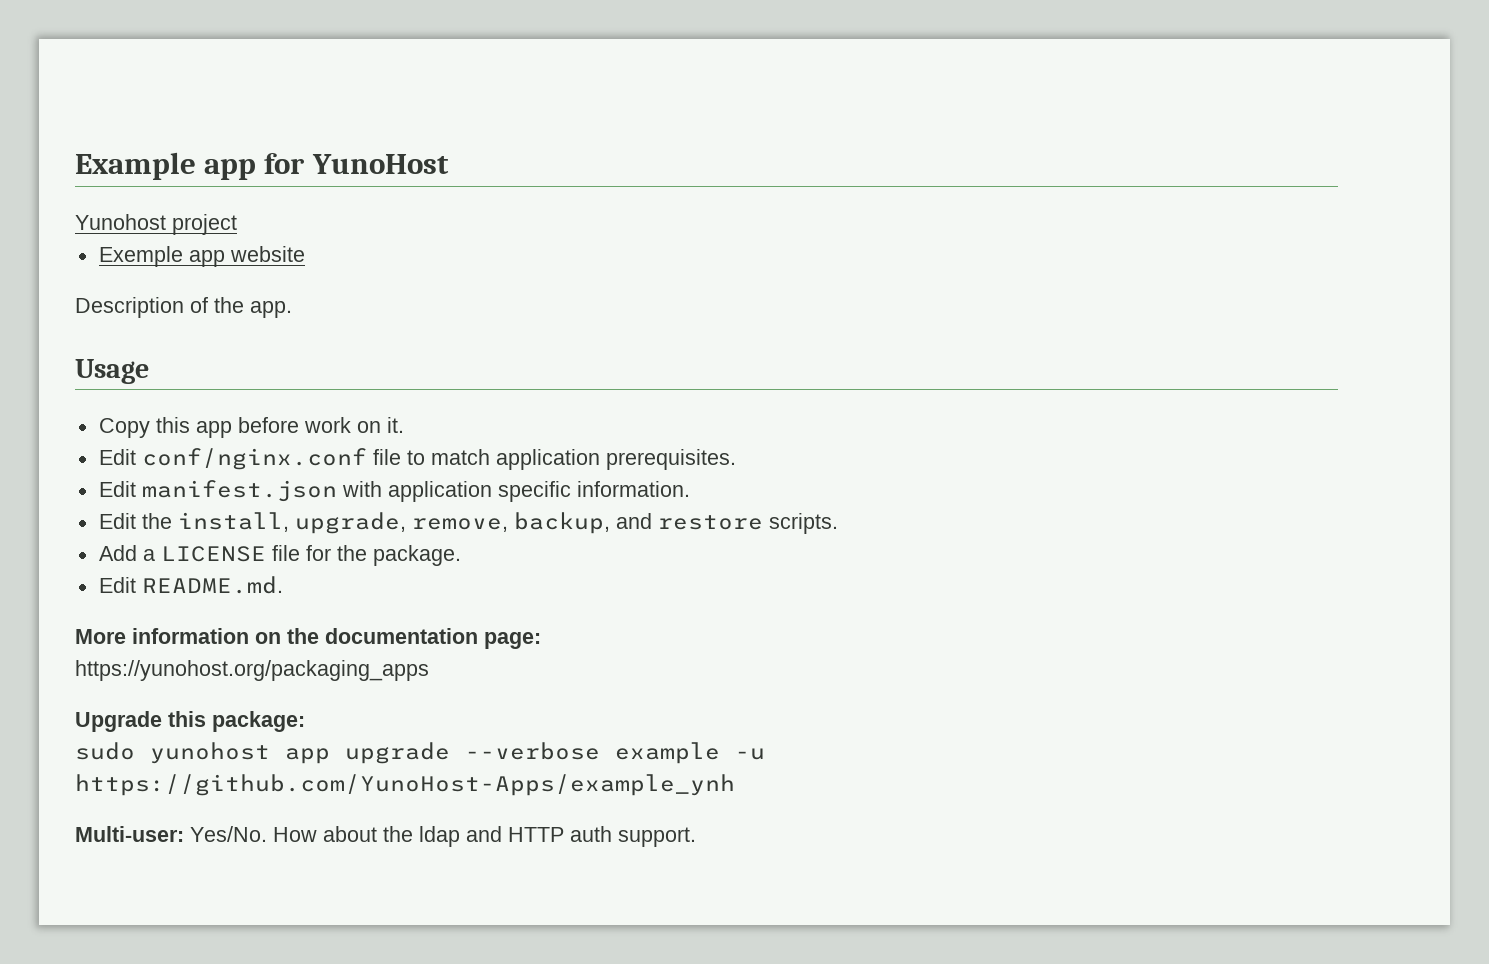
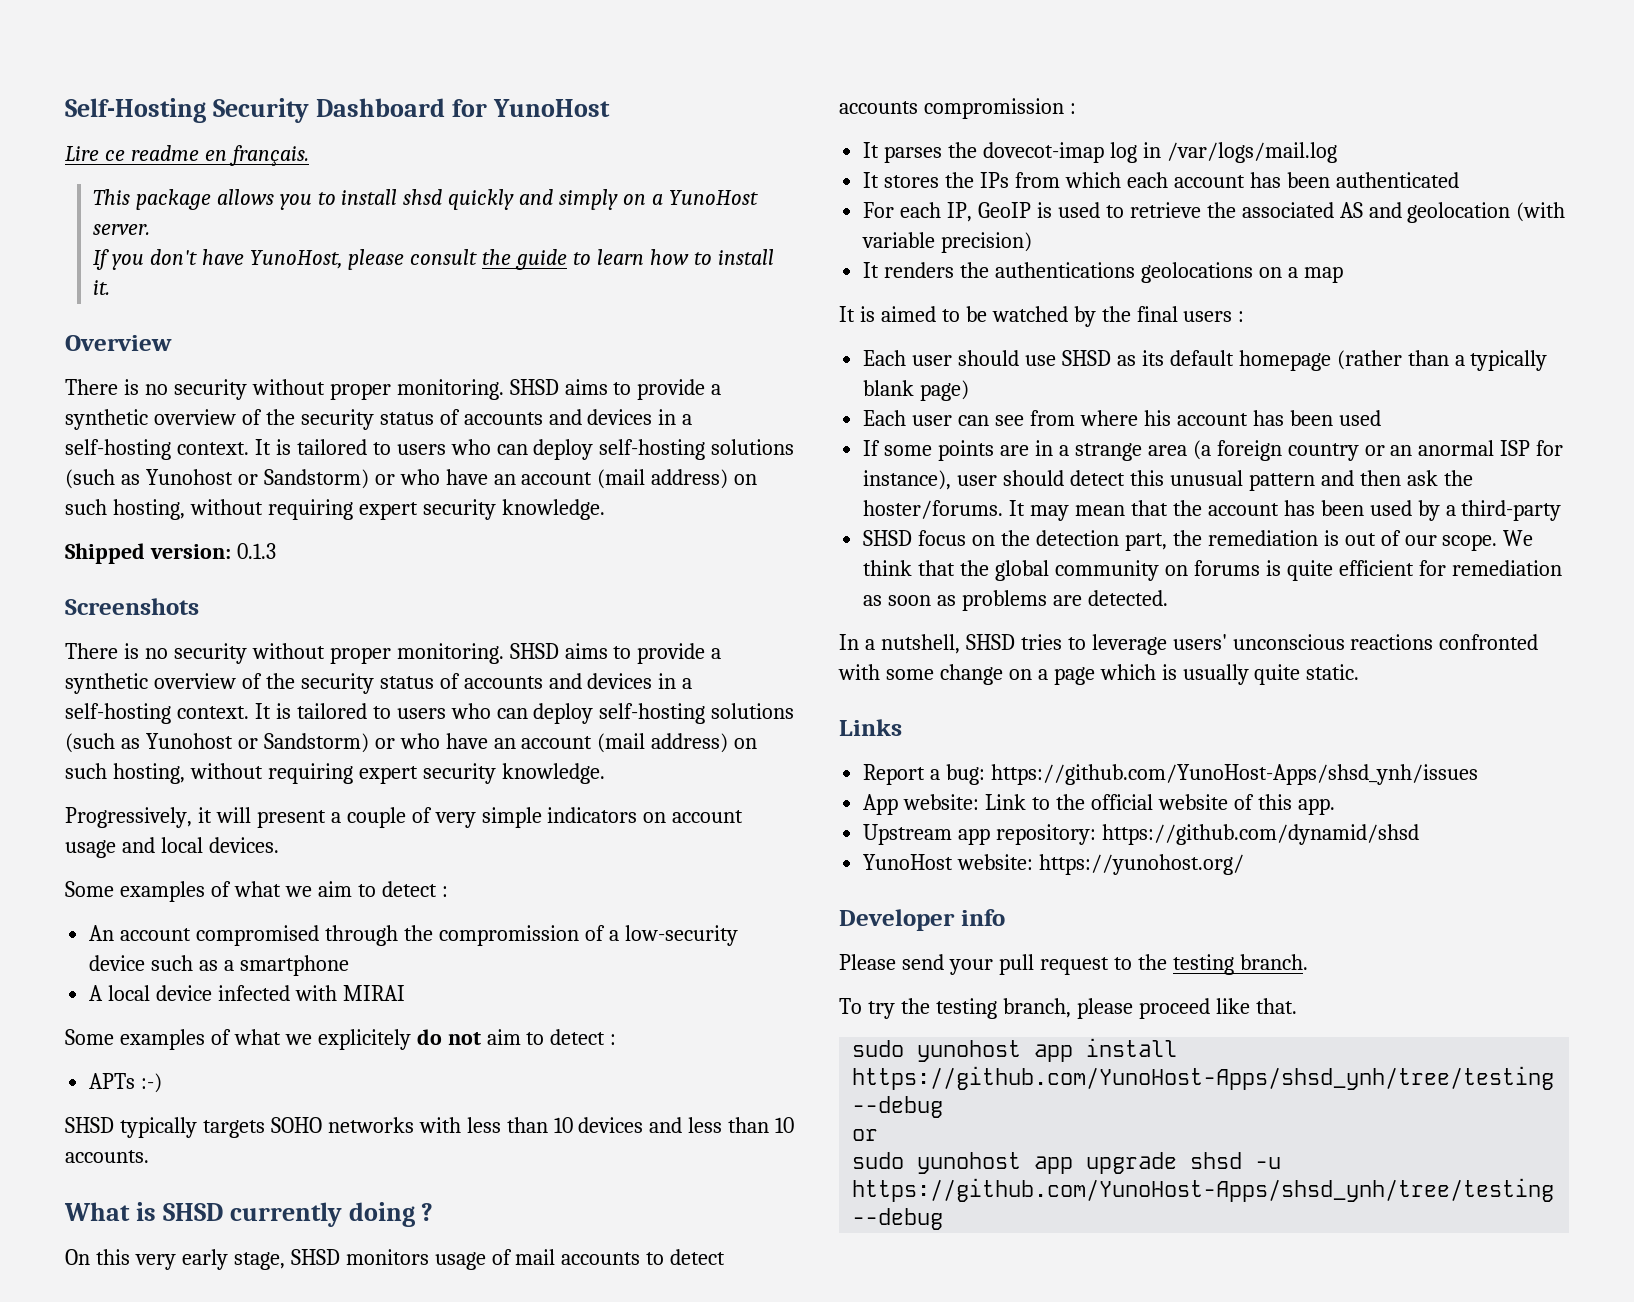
- Example app for YunoHost
+ Self-Hosting Security Dashboard for YunoHost
- Yunohost project
- Exemple app website
- Description of the app.
- Usage
- Copy this app before work on it.
- Edit conf/nginx.conf file to match application prerequisites.
- Edit manifest.json with application specific information.
- Edit the install, upgrade, remove, backup, and restore scripts.
- Add a LICENSE file for the package.
- Edit README.md.
- More information on the documentation page:
- https://yunohost.org/packaging_apps
- Upgrade this package:
- sudo yunohost app upgrade --verbose example -u https://github.com/YunoHost-Apps/example_ynh
- Multi-user: Yes/No. How about the ldap and HTTP auth support.
+ Lire ce readme en français.
+ This package allows you to install shsd quickly and simply on a YunoHost server.
+ If you don't have YunoHost, please consult the guide to learn how to install it.
+ Overview
+ There is no security without proper monitoring. SHSD aims to provide a synthetic overview of the security status of accounts and devices in a self-hosting context. It is tailored to users who can deploy self-hosting solutions (such as Yunohost or Sandstorm) or who have an account (mail address) on such hosting, without requiring expert security knowledge.
+ Shipped version: 0.1.3
+ Screenshots
+ There is no security without proper monitoring. SHSD aims to provide a synthetic overview of the security status of accounts and devices in a self-hosting context. It is tailored to users who can deploy self-hosting solutions (such as Yunohost or Sandstorm) or who have an account (mail address) on such hosting, without requiring expert security knowledge.
+ Progressively, it will present a couple of very simple indicators on account usage and local devices.
+ Some examples of what we aim to detect :
+ An account compromised through the compromission of a low-security device such as a smartphone
+ A local device infected with MIRAI
+ Some examples of what we explicitely do not aim to detect :
+ APTs :-)
+ SHSD typically targets SOHO networks with less than 10 devices and less than 10 accounts.
+ What is SHSD currently doing ?
+ On this very early stage, SHSD monitors usage of mail accounts to detect accounts compromission :
+ It parses the dovecot-imap log in /var/logs/mail.log
+ It stores the IPs from which each account has been authenticated
+ For each IP, GeoIP is used to retrieve the associated AS and geolocation (with variable precision)
+ It renders the authentications geolocations on a map
+ It is aimed to be watched by the final users :
+ Each user should use SHSD as its default homepage (rather than a typically blank page)
+ Each user can see from where his account has been used
+ If some points are in a strange area (a foreign country or an anormal ISP for instance), user should detect this unusual pattern and then ask the hoster/forums. It may mean that the account has been used by a third-party
+ SHSD focus on the detection part, the remediation is out of our scope. We think that the global community on forums is quite efficient for remediation as soon as problems are detected.
+ In a nutshell, SHSD tries to leverage users' unconscious reactions confronted with some change on a page which is usually quite static.
+ Links
+ Report a bug: https://github.com/YunoHost-Apps/shsd_ynh/issues
+ App website: Link to the official website of this app.
+ Upstream app repository: https://github.com/dynamid/shsd
+ YunoHost website: https://yunohost.org/
+ Developer info
+ Please send your pull request to the testing branch.
+ To try the testing branch, please proceed like that.
+ sudo yunohost app install https://github.com/YunoHost-Apps/shsd_ynh/tree/testing --debug
+ or
+ sudo yunohost app upgrade shsd -u https://github.com/YunoHost-Apps/shsd_ynh/tree/testing --debug

